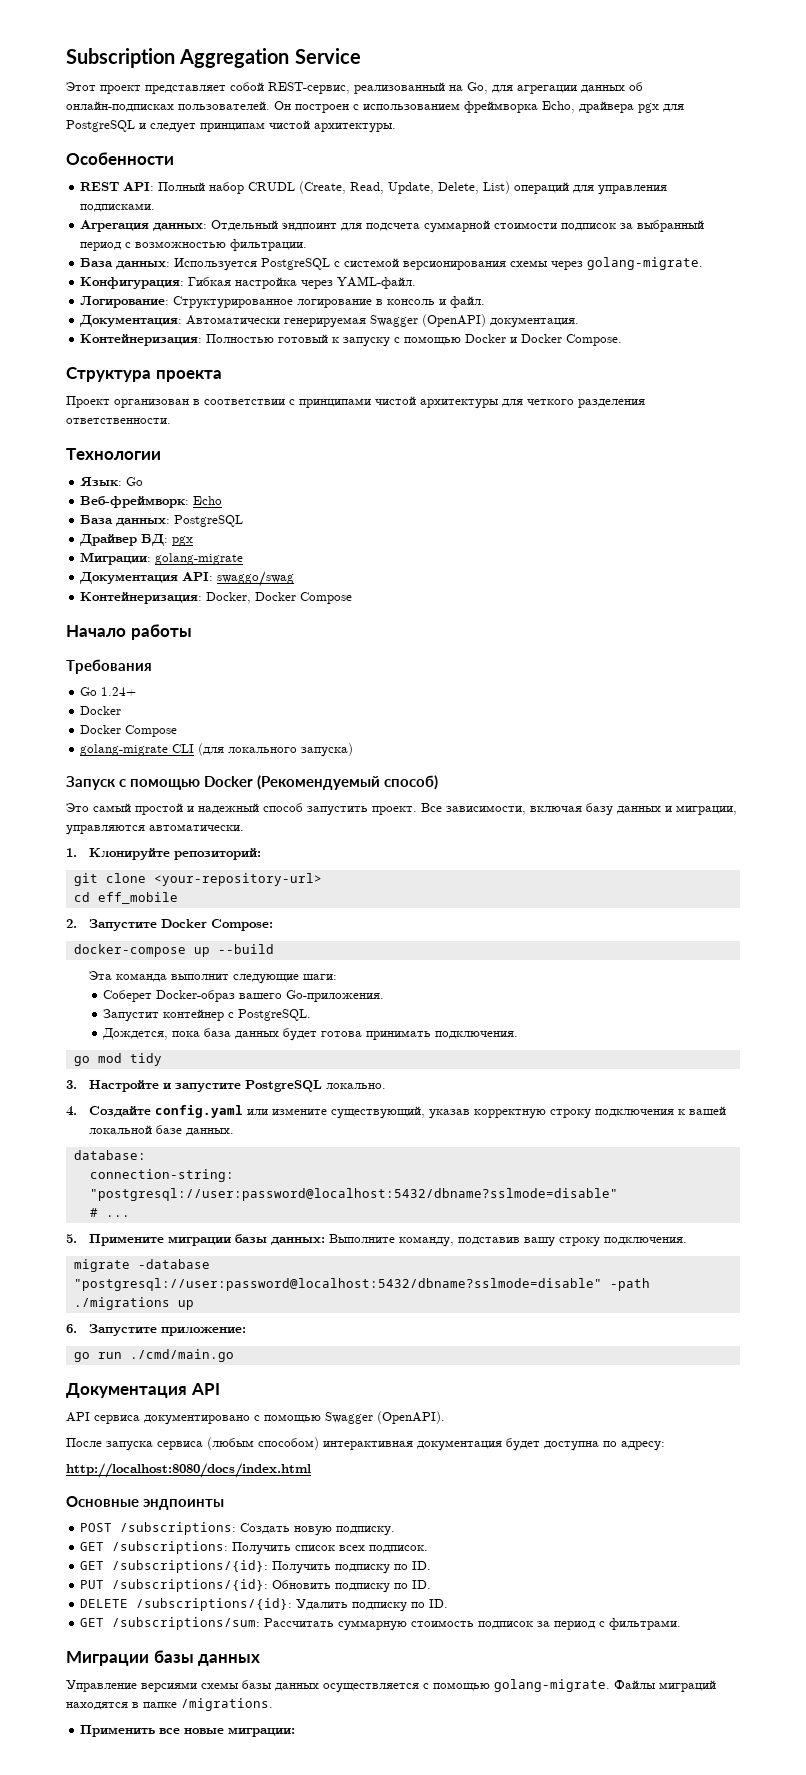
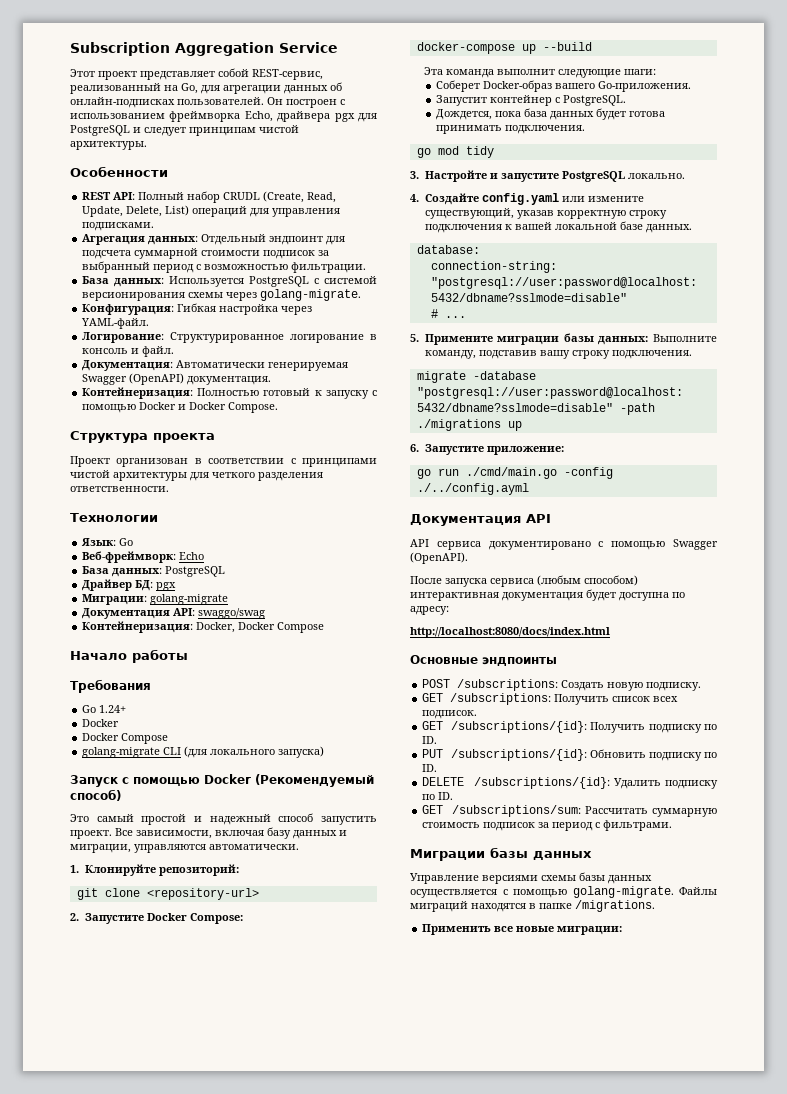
- git clone <your-repository-url>
- cd eff_mobile
+ git clone <repository-url>
- go run ./cmd/main.go
+ go run ./cmd/main.go -config ./../config.ayml

